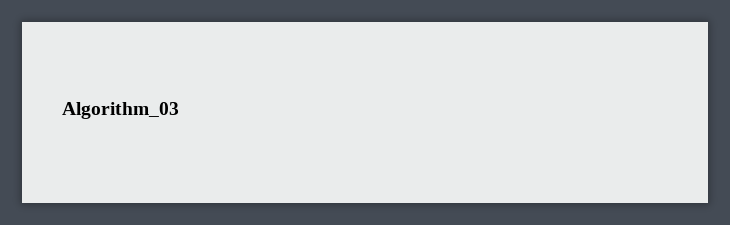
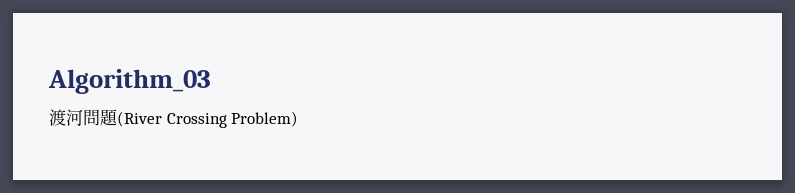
+ 渡河問題(River Crossing Problem)

